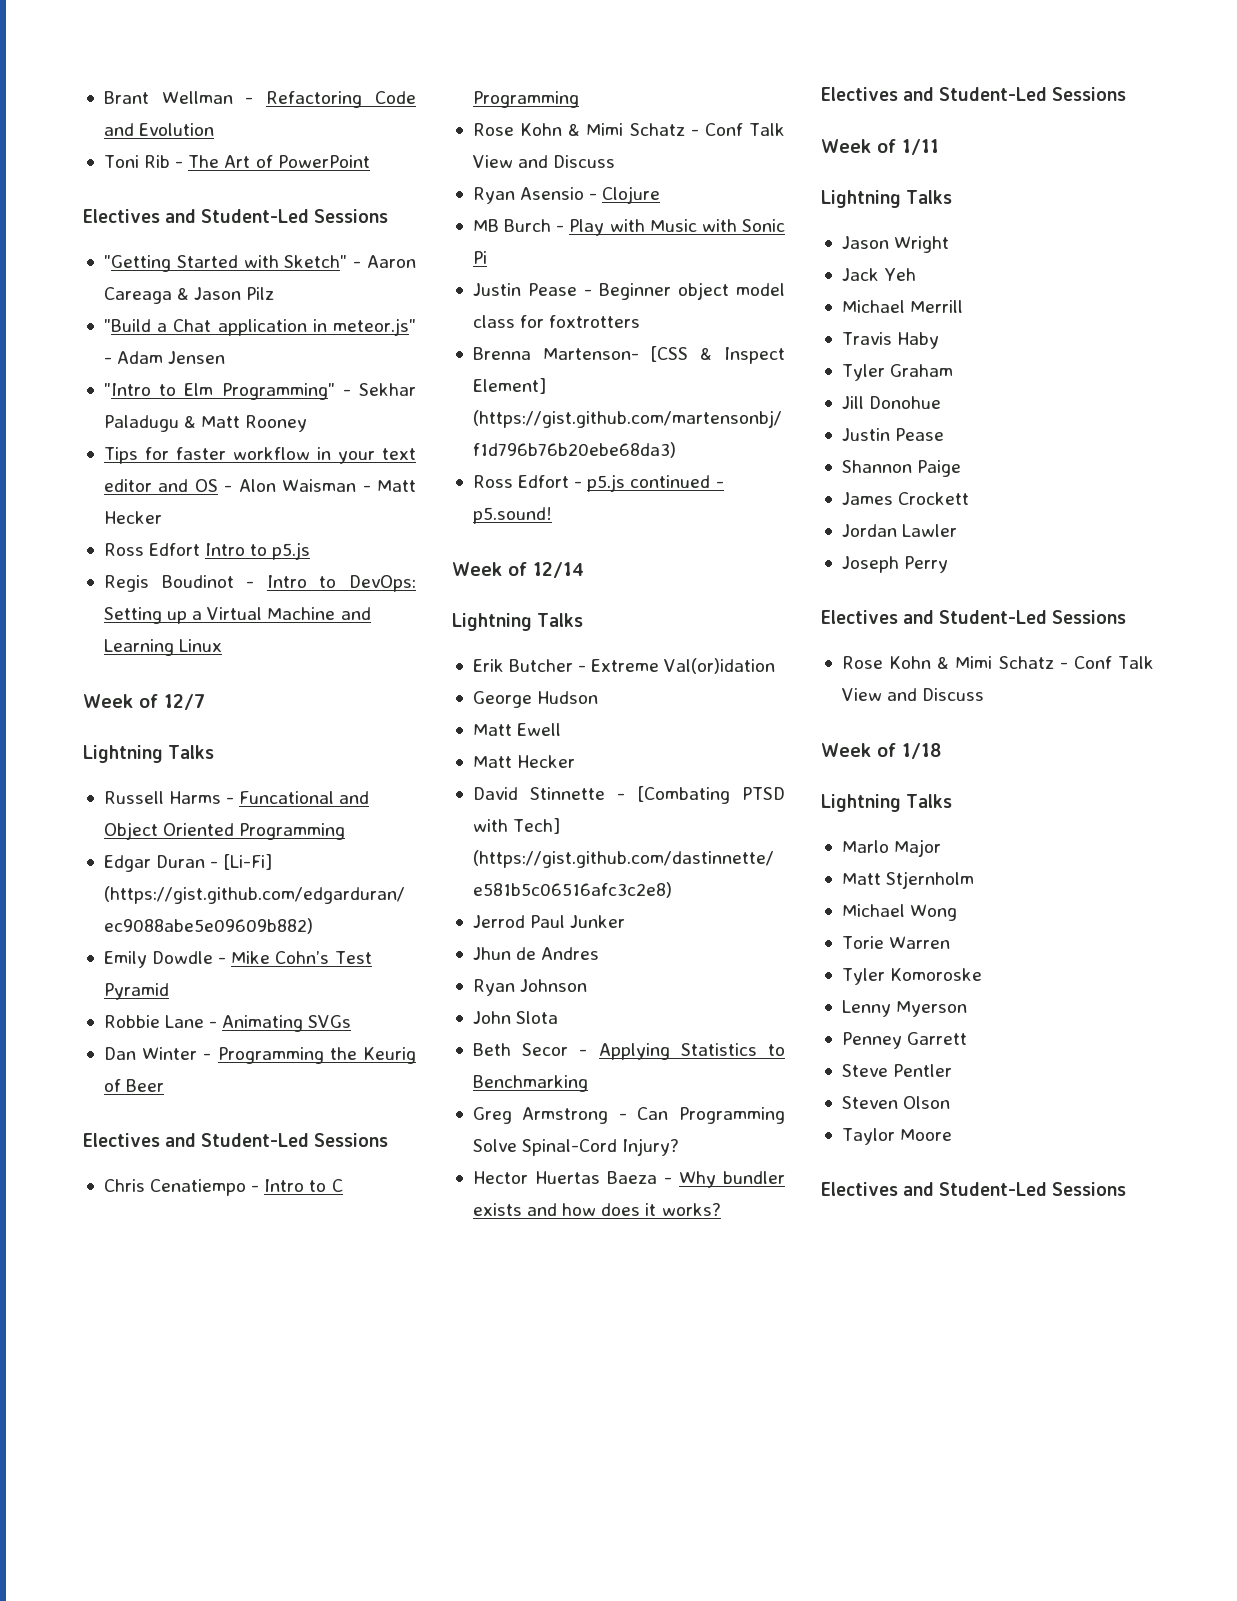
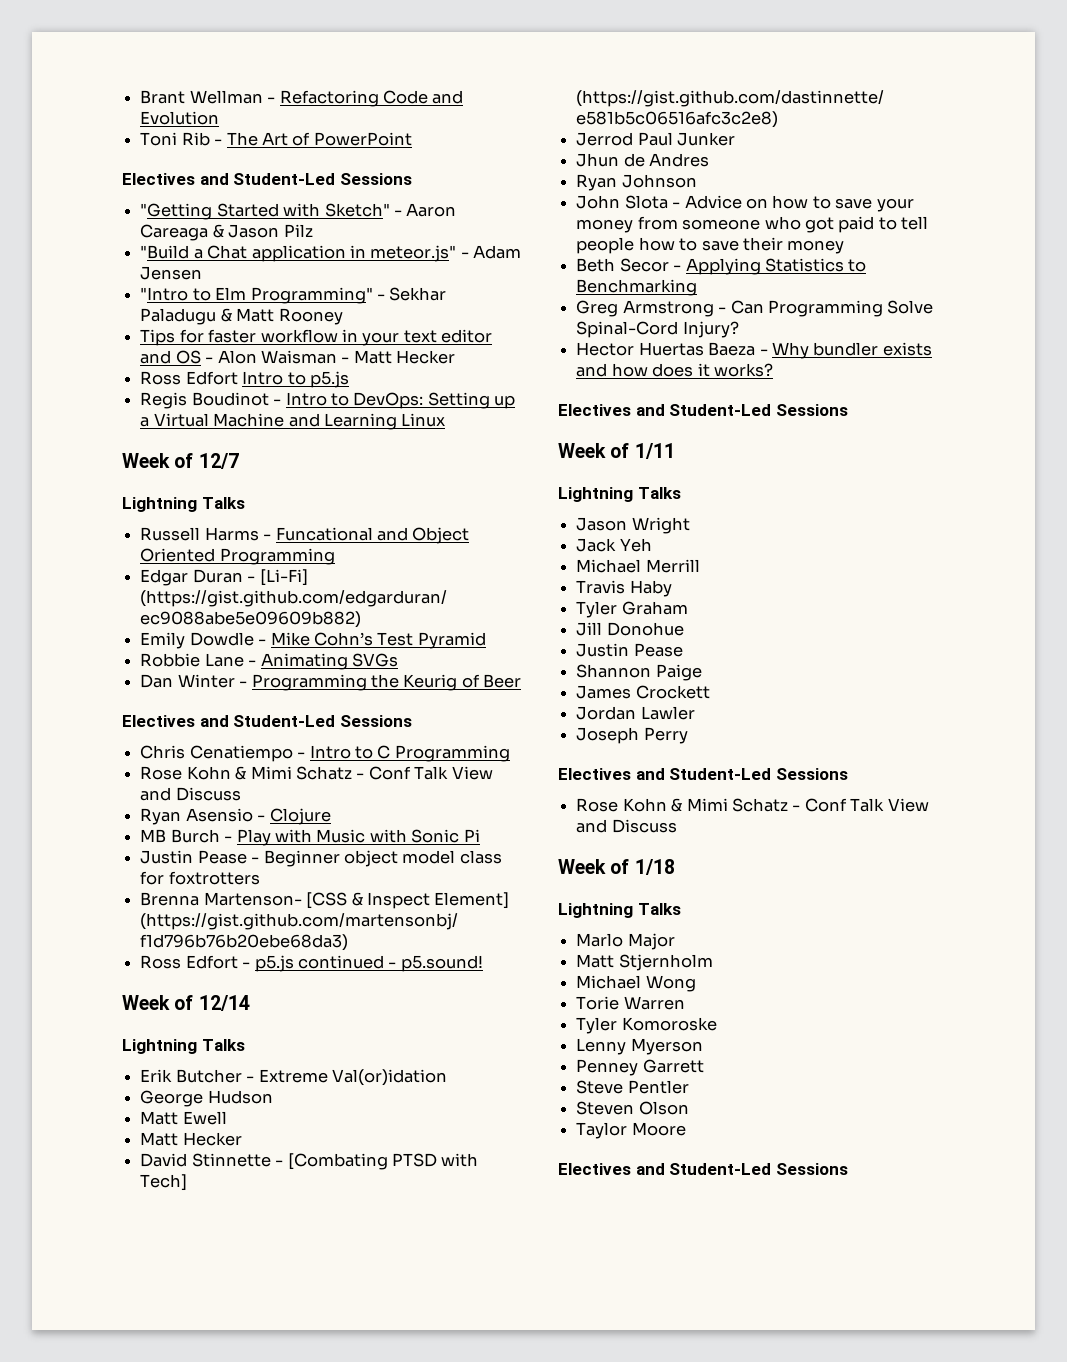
- John Slota
+ John Slota - Advice on how to save your money from someone who got paid to tell people how to save their money

